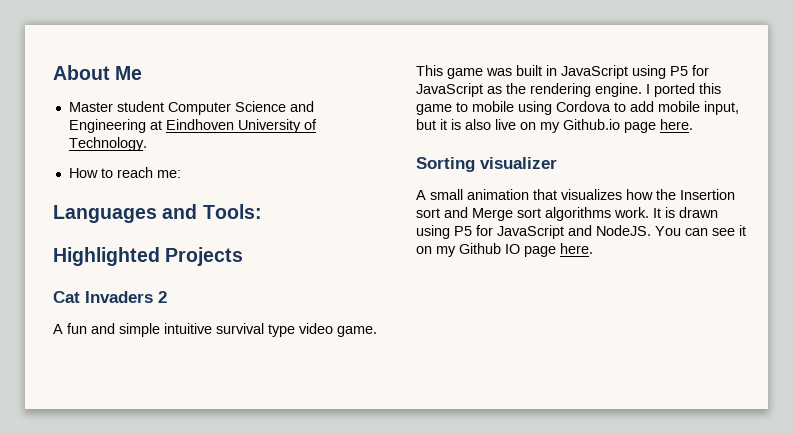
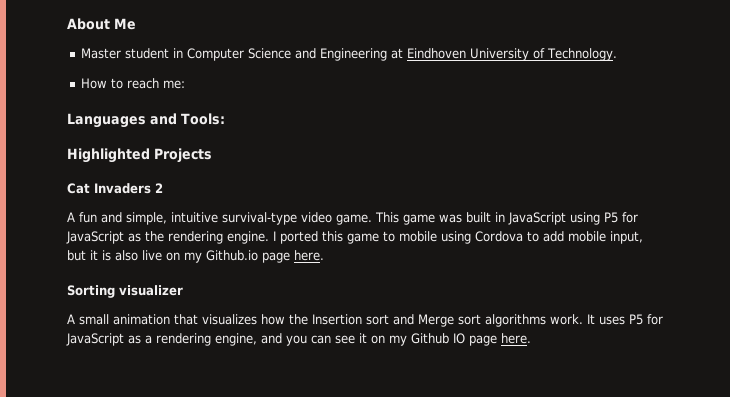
- Master student Computer Science and Engineering at Eindhoven University of Technology.
+ Master student in Computer Science and Engineering at Eindhoven University of Technology.
- A fun and simple intuitive survival type video game.
+ A fun and simple, intuitive survival-type video game.
- It is drawn using P5 for JavaScript and NodeJS. You can see it on my Github IO page here.
+ It uses P5 for JavaScript as a rendering engine, and you can see it on my Github IO page here.

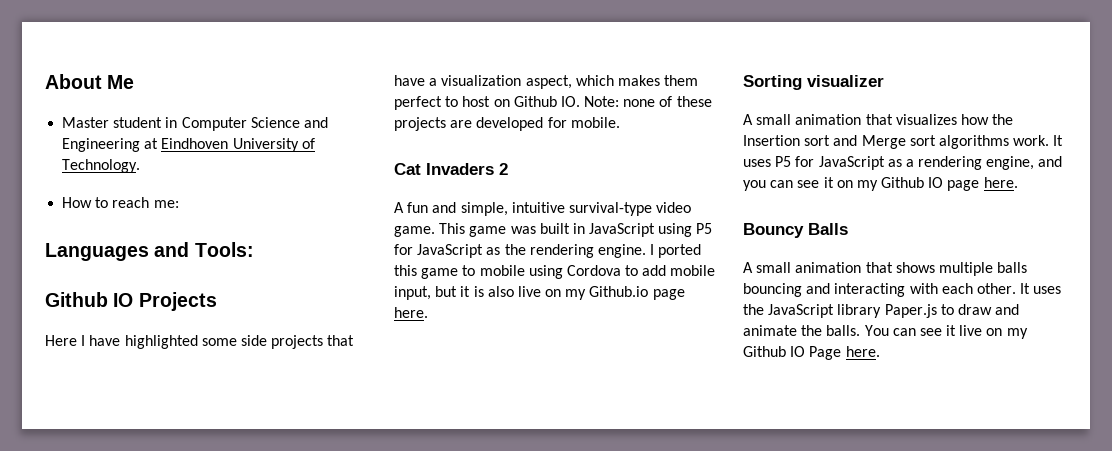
- Highlighted Projects
+ Github IO Projects
+ Here I have highlighted some side projects that have a visualization aspect, which makes them perfect to host on Github IO. Note: none of these projects are developed for mobile.
+ Bouncy Balls
+ A small animation that shows multiple balls bouncing and interacting with each other. It uses the JavaScript library Paper.js to draw and animate the balls. You can see it live on my Github IO Page here.

